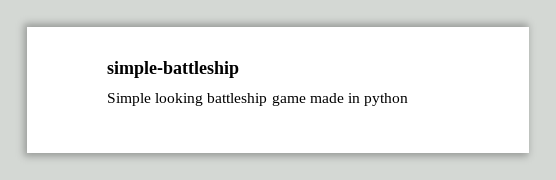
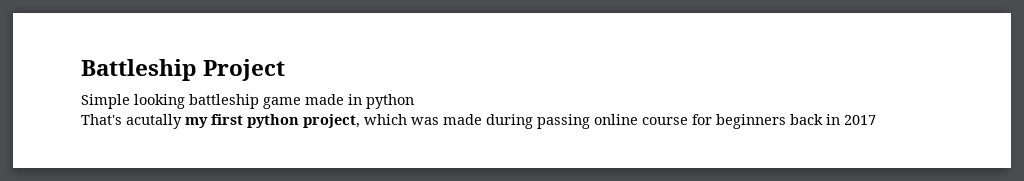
- simple-battleship
+ Battleship Project
+ That's acutally my first python project, which was made during passing online course for beginners back in 2017

